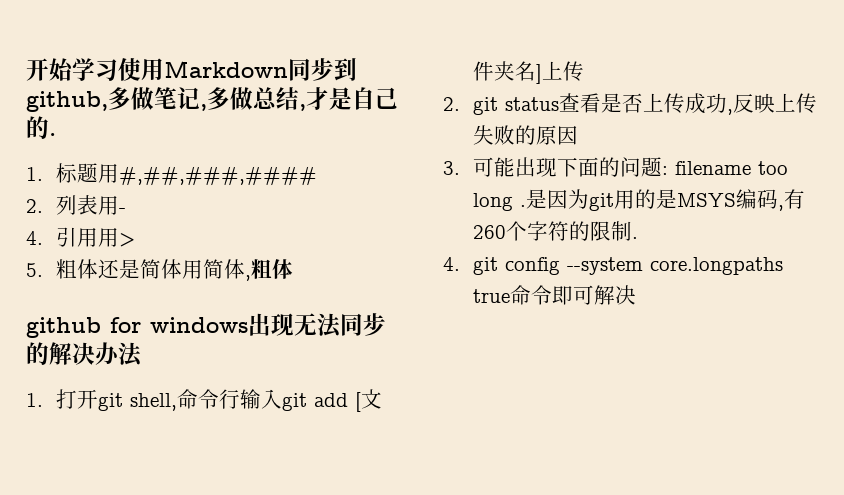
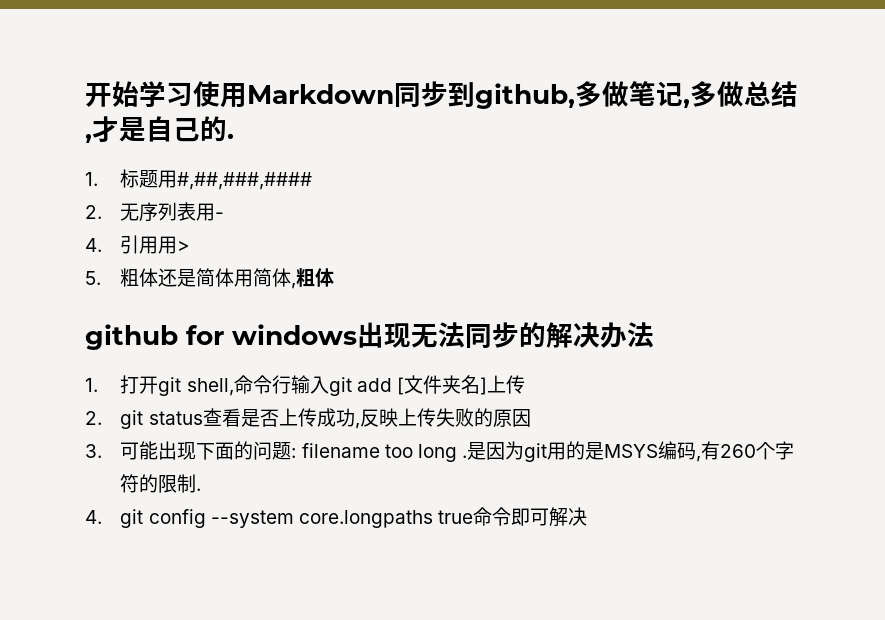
- 2.列表用-
+ 2.无序列表用-

